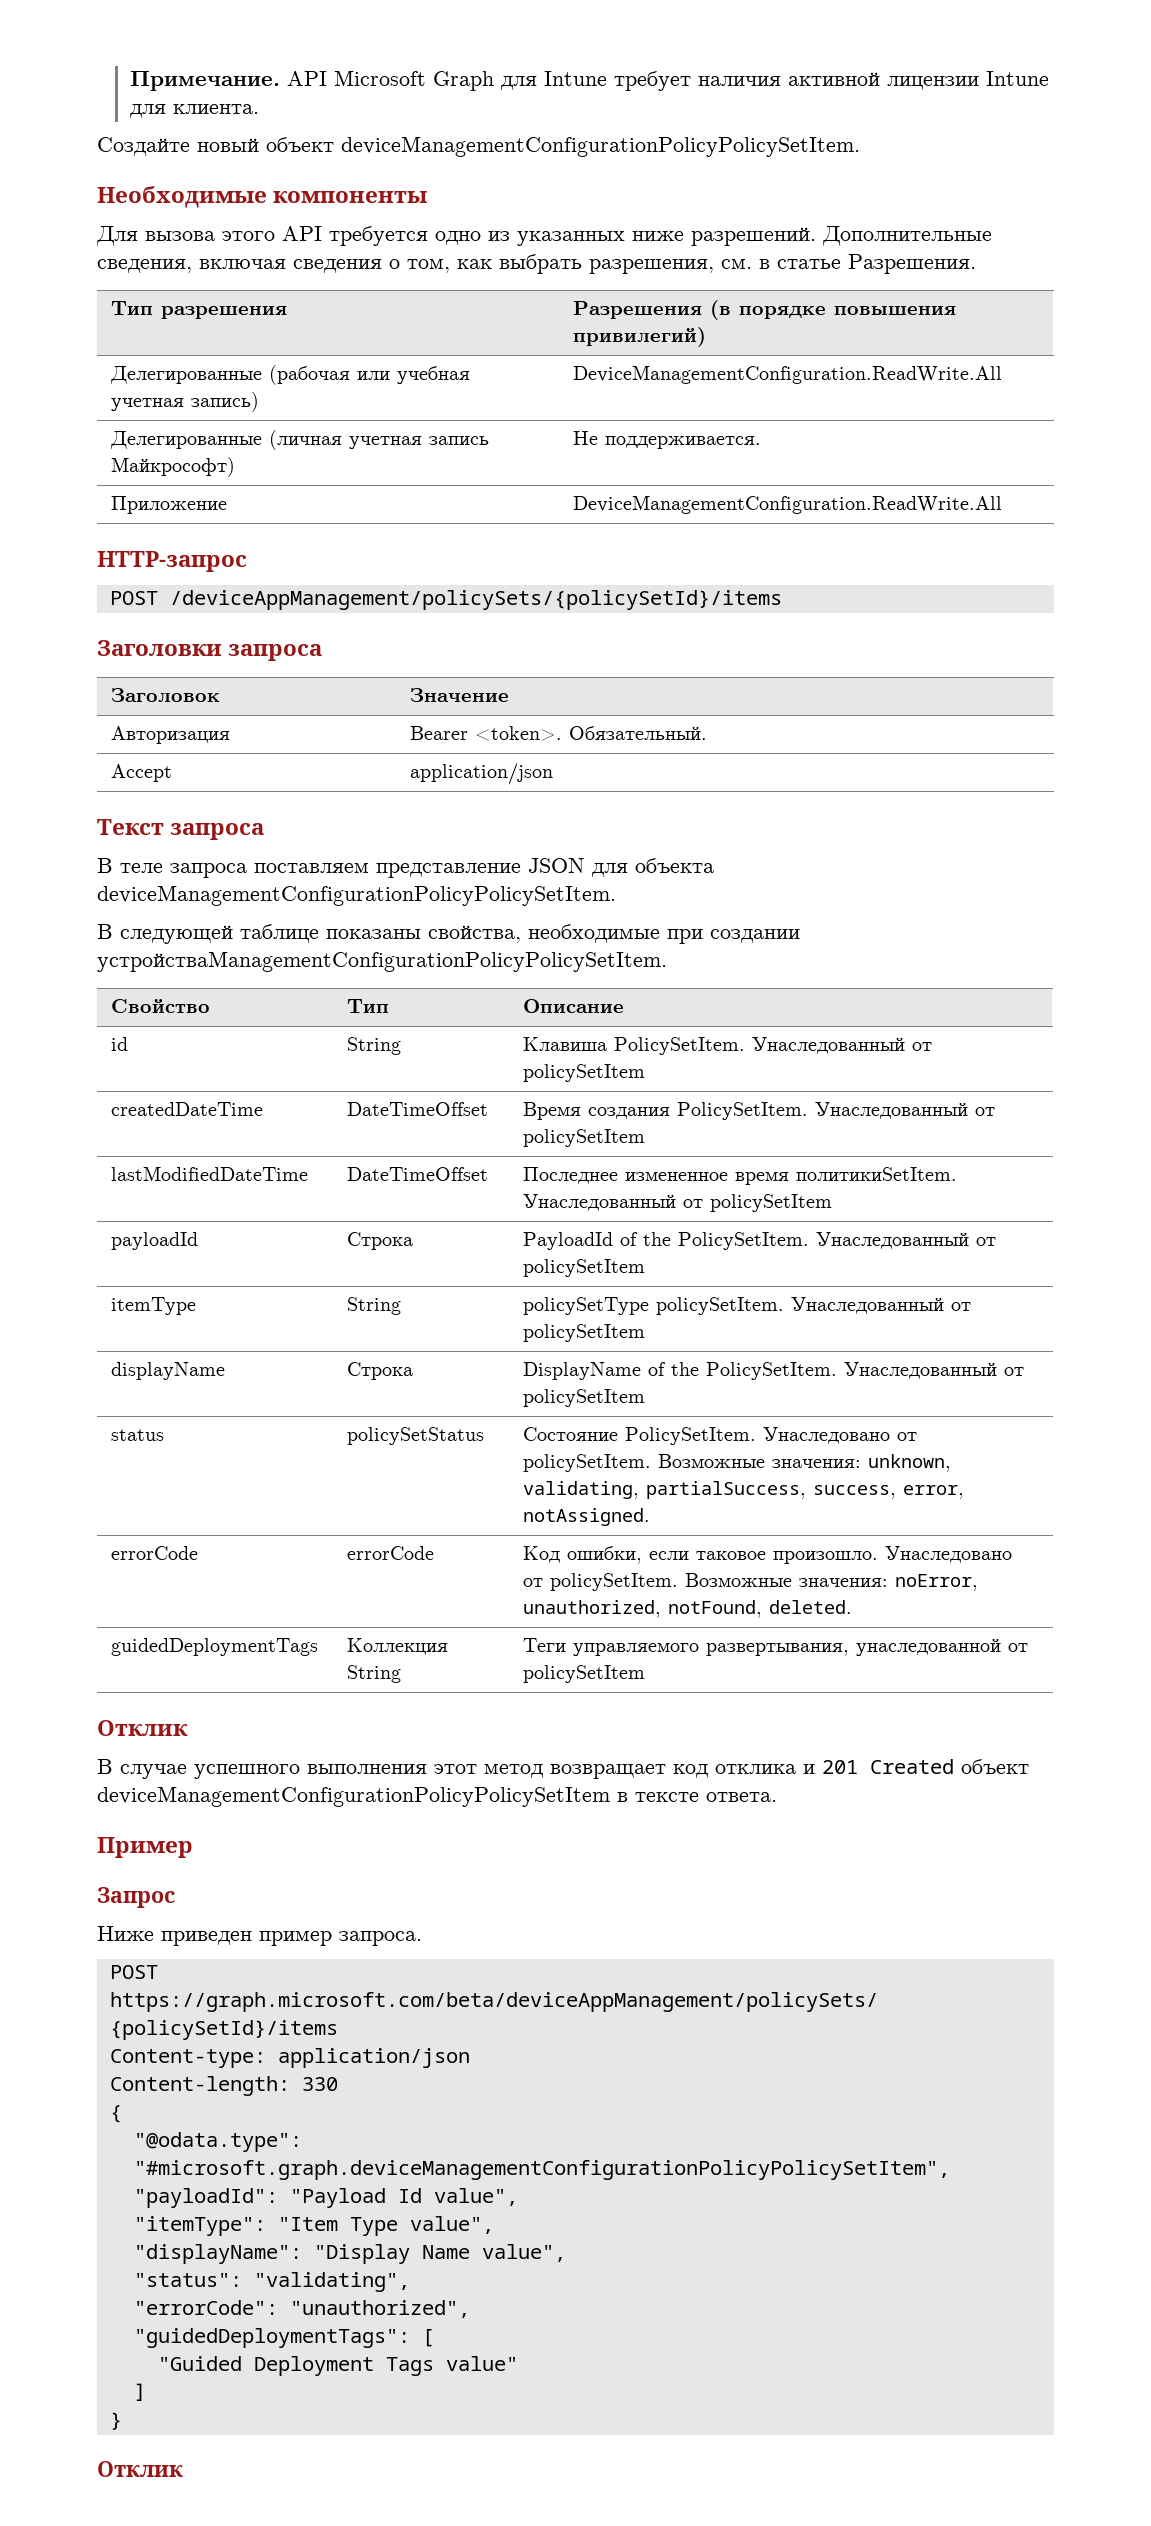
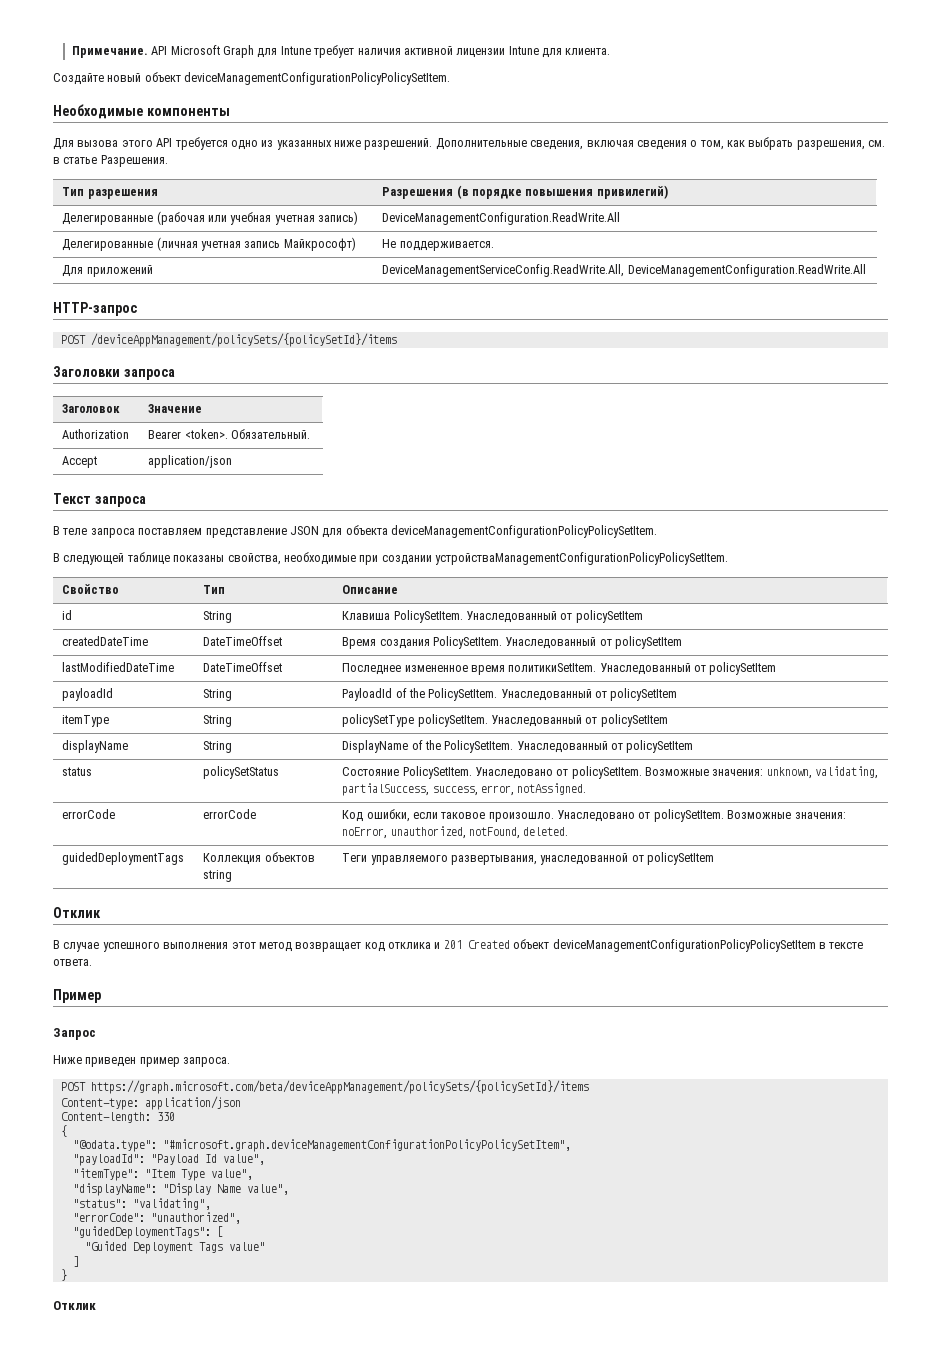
- Приложение | DeviceManagementConfiguration.ReadWrite.All
+ Для приложений | DeviceManagementServiceConfig.ReadWrite.All, DeviceManagementConfiguration.ReadWrite.All
- Авторизация | Bearer <token>. Обязательный.
+ Authorization | Bearer <token>. Обязательный.
- payloadId | Строка | PayloadId of the PolicySetItem. Унаследованный от policySetItem
+ payloadId | String | PayloadId of the PolicySetItem. Унаследованный от policySetItem
- displayName | Строка | DisplayName of the PolicySetItem. Унаследованный от policySetItem
+ displayName | String | DisplayName of the PolicySetItem. Унаследованный от policySetItem
- guidedDeploymentTags | Коллекция String | Теги управляемого развертывания, унаследованной от policySetItem
+ guidedDeploymentTags | Коллекция объектов string | Теги управляемого развертывания, унаследованной от policySetItem

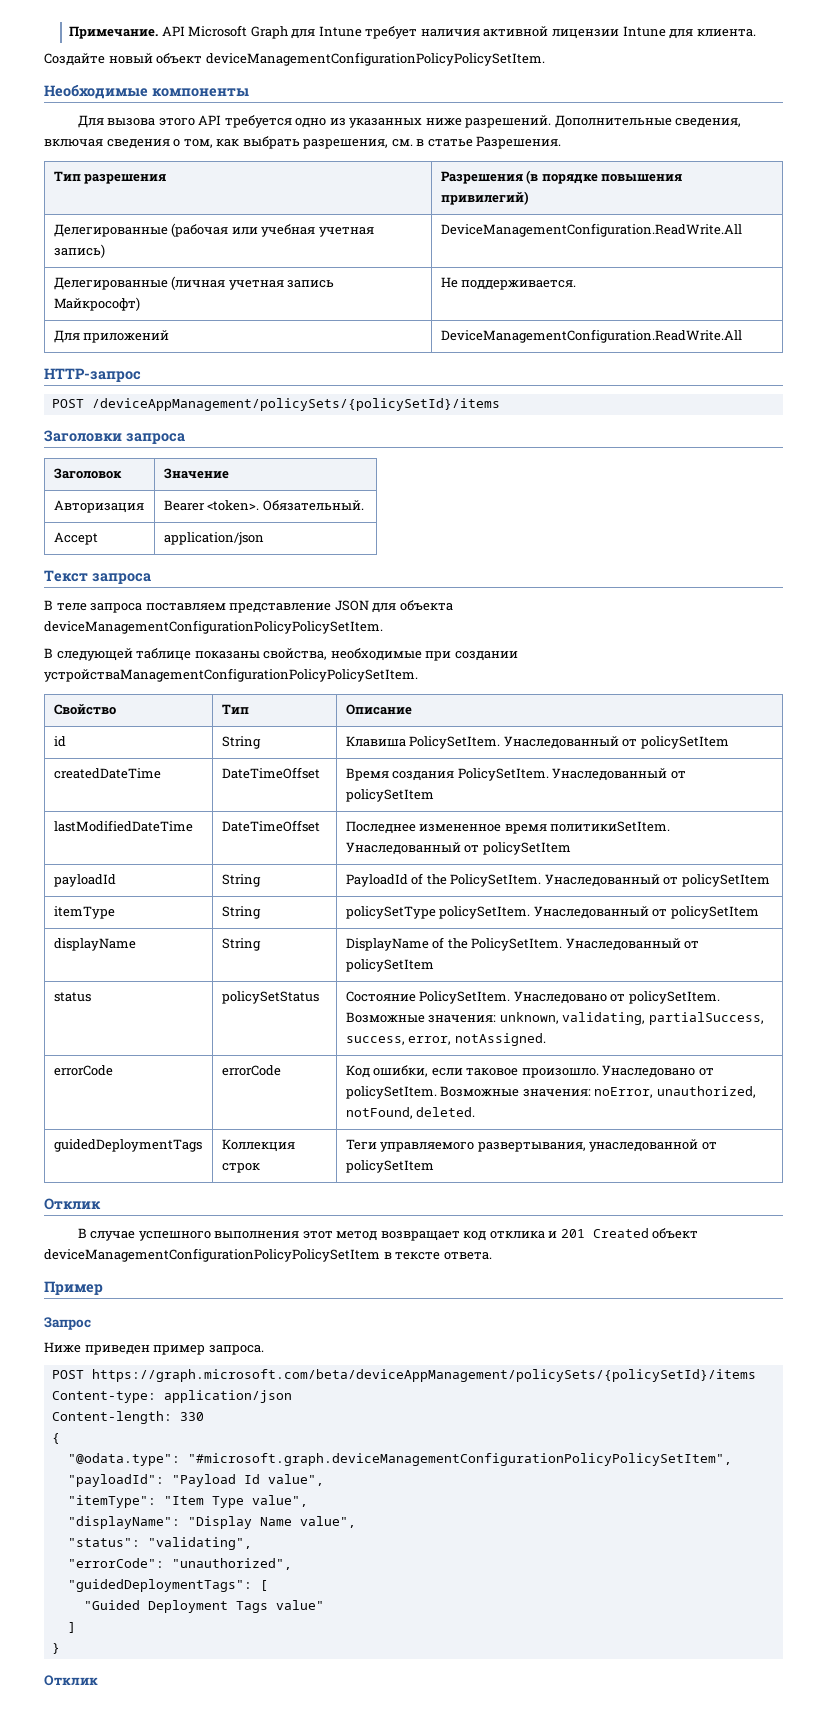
- Для приложений | DeviceManagementServiceConfig.ReadWrite.All, DeviceManagementConfiguration.ReadWrite.All
+ Для приложений | DeviceManagementConfiguration.ReadWrite.All
- Authorization | Bearer <token>. Обязательный.
+ Авторизация | Bearer <token>. Обязательный.
- guidedDeploymentTags | Коллекция объектов string | Теги управляемого развертывания, унаследованной от policySetItem
+ guidedDeploymentTags | Коллекция строк | Теги управляемого развертывания, унаследованной от policySetItem

